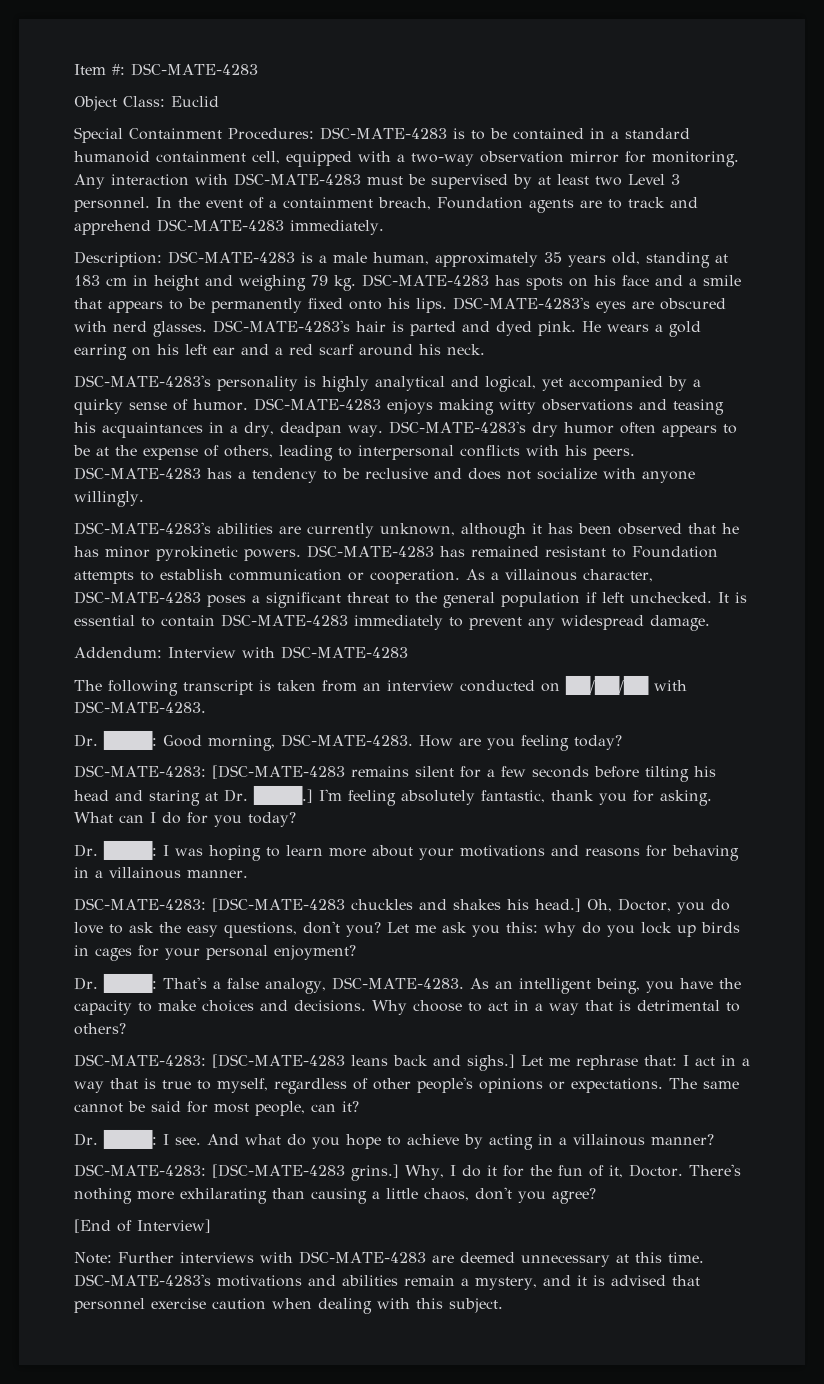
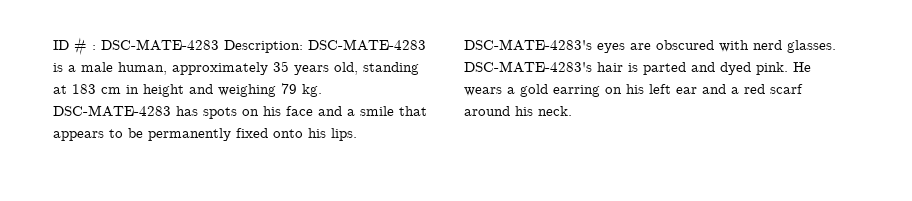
- Item #: DSC-MATE-4283
- Object Class: Euclid
- Special Containment Procedures: DSC-MATE-4283 is to be contained in a standard humanoid containment cell, equipped with a two-way observation mirror for monitoring. Any interaction with DSC-MATE-4283 must be supervised by at least two Level 3 personnel. In the event of a containment breach, Foundation agents are to track and apprehend DSC-MATE-4283 immediately.
- Description: DSC-MATE-4283 is a male human, approximately 35 years old, standing at 183 cm in height and weighing 79 kg.
+ ID # : DSC-MATE-4283 Description: DSC-MATE-4283 is a male human, approximately 35 years old, standing at 183 cm in height and weighing 79 kg.
- DSC-MATE-4283's personality is highly analytical and logical, yet accompanied by a quirky sense of humor. DSC-MATE-4283 enjoys making witty observations and teasing his acquaintances in a dry, deadpan way. DSC-MATE-4283's dry humor often appears to be at the expense of others, leading to interpersonal conflicts with his peers. DSC-MATE-4283 has a tendency to be reclusive and does not socialize with anyone willingly.
- DSC-MATE-4283's abilities are currently unknown, although it has been observed that he has minor pyrokinetic powers. DSC-MATE-4283 has remained resistant to Foundation attempts to establish communication or cooperation. As a villainous character, DSC-MATE-4283 poses a significant threat to the general population if left unchecked. It is essential to contain DSC-MATE-4283 immediately to prevent any widespread damage.
- Addendum: Interview with DSC-MATE-4283
- The following transcript is taken from an interview conducted on ██/██/██ with DSC-MATE-4283.
- Dr. ████: Good morning, DSC-MATE-4283. How are you feeling today?
- DSC-MATE-4283: [DSC-MATE-4283 remains silent for a few seconds before tilting his head and staring at Dr. ████.] I'm feeling absolutely fantastic, thank you for asking. What can I do for you today?
- Dr. ████: I was hoping to learn more about your motivations and reasons for behaving in a villainous manner.
- DSC-MATE-4283: [DSC-MATE-4283 chuckles and shakes his head.] Oh, Doctor, you do love to ask the easy questions, don't you? Let me ask you this: why do you lock up birds in cages for your personal enjoyment?
- Dr. ████: That's a false analogy, DSC-MATE-4283. As an intelligent being, you have the capacity to make choices and decisions. Why choose to act in a way that is detrimental to others?
- DSC-MATE-4283: [DSC-MATE-4283 leans back and sighs.] Let me rephrase that: I act in a way that is true to myself, regardless of other people's opinions or expectations. The same cannot be said for most people, can it?
- Dr. ████: I see. And what do you hope to achieve by acting in a villainous manner?
- DSC-MATE-4283: [DSC-MATE-4283 grins.] Why, I do it for the fun of it, Doctor. There's nothing more exhilarating than causing a little chaos, don't you agree?
- [End of Interview]
- Note: Further interviews with DSC-MATE-4283 are deemed unnecessary at this time. DSC-MATE-4283's motivations and abilities remain a mystery, and it is advised that personnel exercise caution when dealing with this subject.

